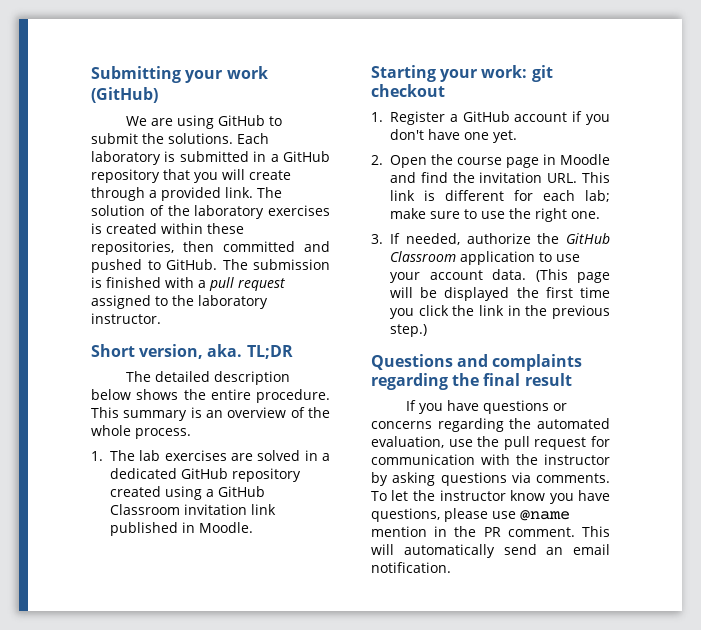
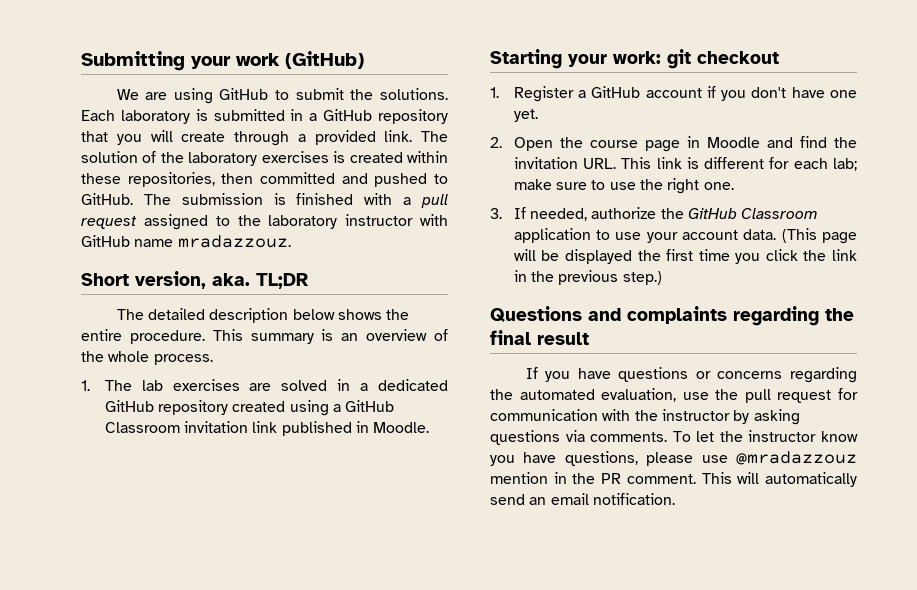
- The submission is finished with a pull request assigned to the laboratory instructor.
+ The submission is finished with a pull request assigned to the laboratory instructor with GitHub name mradazzouz.
- To let the instructor know you have questions, please use @name mention in the PR comment.
+ To let the instructor know you have questions, please use @mradazzouz mention in the PR comment.

